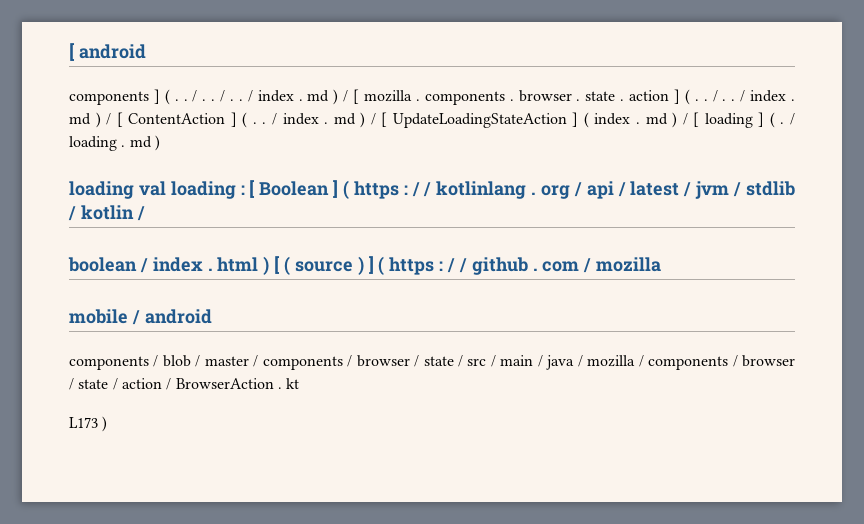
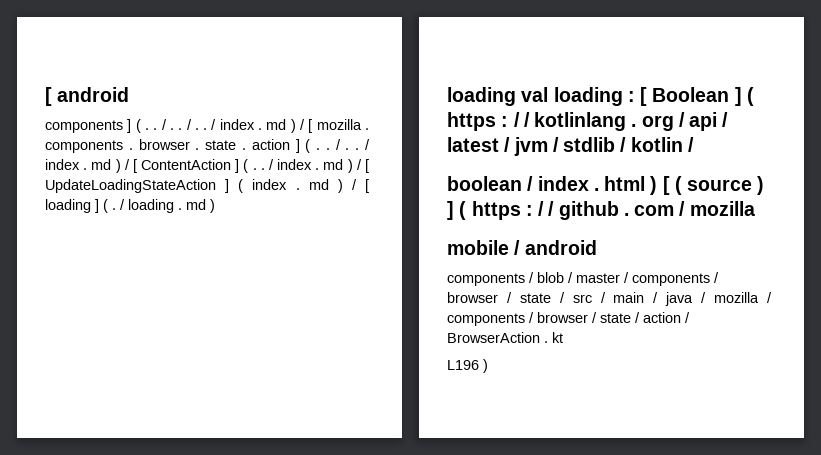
- L173 )
+ L196 )

